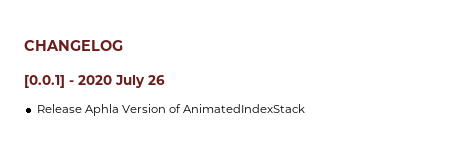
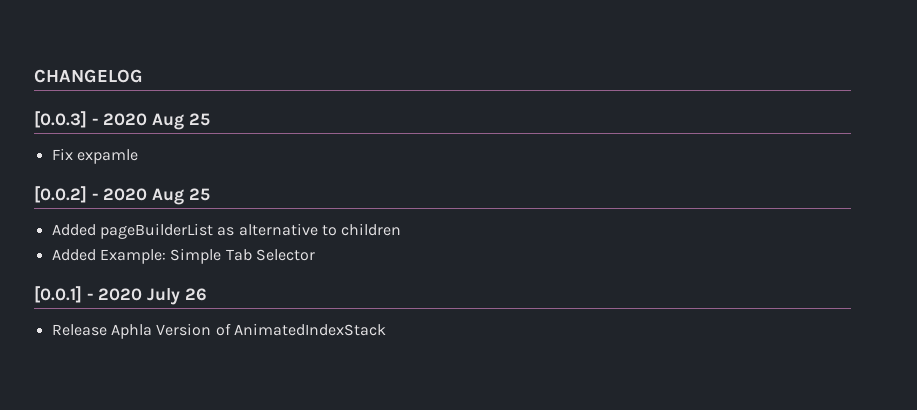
+ [0.0.3] - 2020 Aug 25
+ Fix expamle
+ [0.0.2] - 2020 Aug 25
+ Added pageBuilderList as alternative to children
+ Added Example: Simple Tab Selector

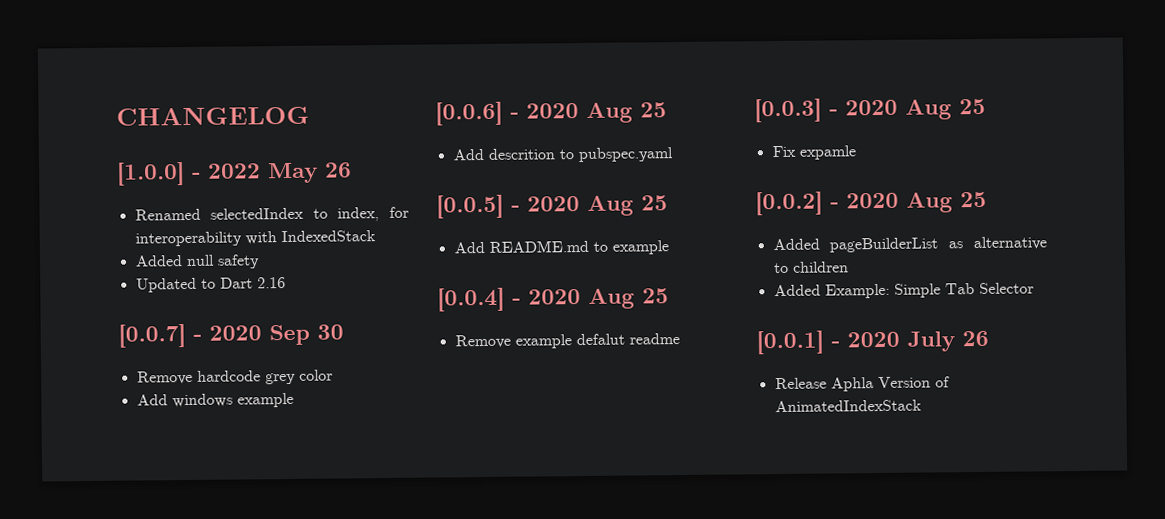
+ [1.0.0] - 2022 May 26
+ Renamed selectedIndex to index, for interoperability with IndexedStack
+ Added null safety
+ Updated to Dart 2.16
+ [0.0.7] - 2020 Sep 30
+ Remove hardcode grey color
+ Add windows example
+ [0.0.6] - 2020 Aug 25
+ Add descrition to pubspec.yaml
+ [0.0.5] - 2020 Aug 25
+ Add README.md to example
+ [0.0.4] - 2020 Aug 25
+ Remove example defalut readme

